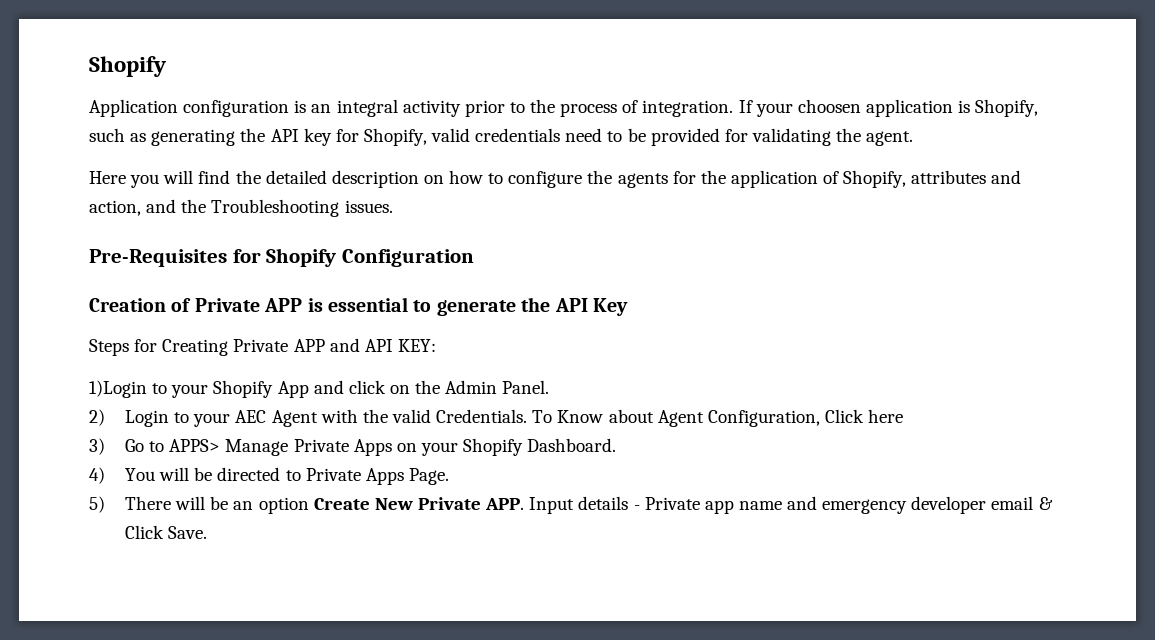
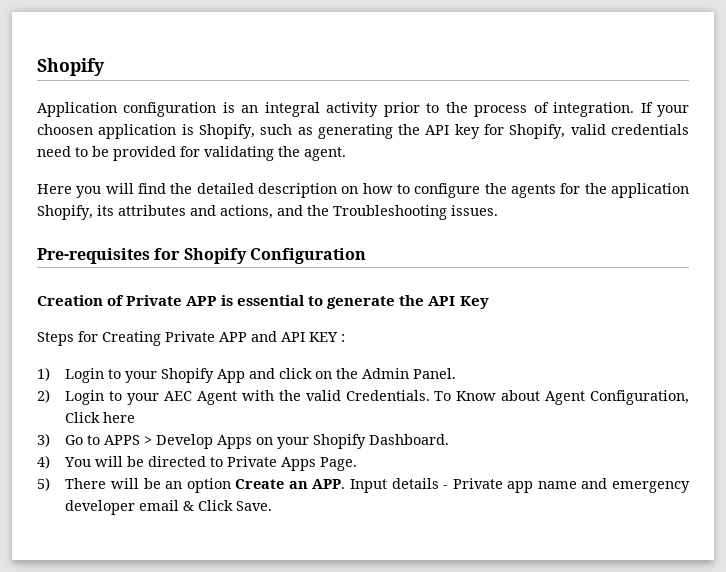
- Here you will find the detailed description on how to configure the agents for the application of Shopify, attributes and action, and the Troubleshooting issues.
+ Here you will find the detailed description on how to configure the agents for the application Shopify, its attributes and actions, and the Troubleshooting issues.
- Pre-Requisites for Shopify Configuration
+ Pre-requisites for Shopify Configuration
- Steps for Creating Private APP and API KEY:
- 1)Login to your Shopify App and click on the Admin Panel.
+ Steps for Creating Private APP and API KEY :
+ 1) Login to your Shopify App and click on the Admin Panel.
- 3) Go to APPS> Manage Private Apps on your Shopify Dashboard.
+ 3) Go to APPS > Develop Apps on your Shopify Dashboard.
- 5) There will be an option Create New Private APP. Input details - Private app name and emergency developer email & Click Save.
+ 5) There will be an option Create an APP. Input details - Private app name and emergency developer email & Click Save.

